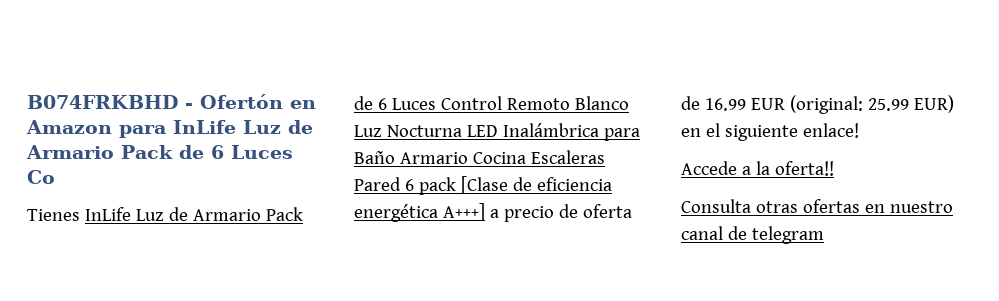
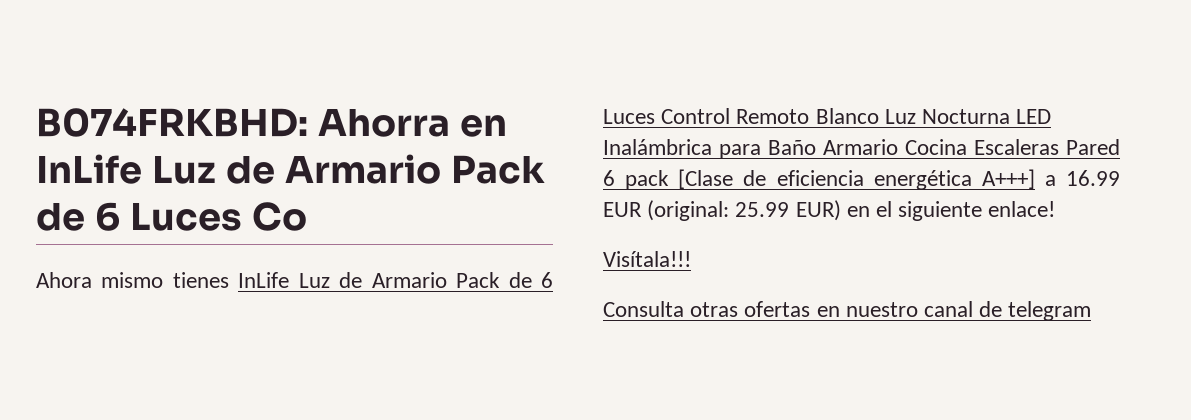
- B074FRKBHD - Ofertón en Amazon para InLife Luz de Armario Pack de 6 Luces Co
+ B074FRKBHD: Ahorra en InLife Luz de Armario Pack de 6 Luces Co
- Tienes InLife Luz de Armario Pack de 6 Luces Control Remoto Blanco Luz Nocturna LED Inalámbrica para Baño Armario Cocina Escaleras Pared 6 pack [Clase de eficiencia energética A+++] a precio de oferta de 16.99 EUR (original: 25.99 EUR) en el siguiente enlace!
+ Ahora mismo tienes InLife Luz de Armario Pack de 6 Luces Control Remoto Blanco Luz Nocturna LED Inalámbrica para Baño Armario Cocina Escaleras Pared 6 pack [Clase de eficiencia energética A+++] a 16.99 EUR (original: 25.99 EUR) en el siguiente enlace!
- Accede a la oferta!!
+ Visítala!!!

